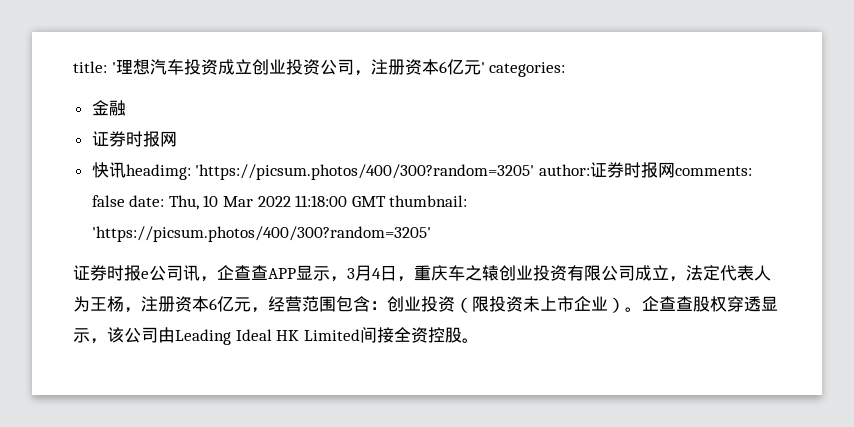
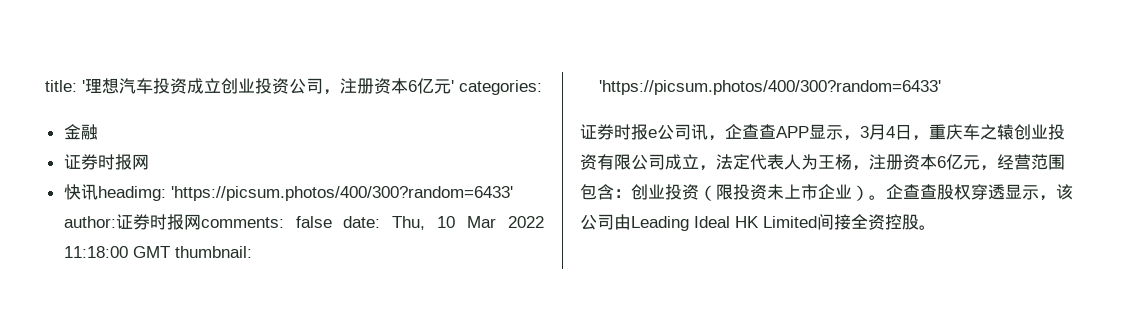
- 快讯headimg: 'https://picsum.photos/400/300?random=3205' author:证券时报网comments: false date: Thu, 10 Mar 2022 11:18:00 GMT thumbnail: 'https://picsum.photos/400/300?random=3205'
+ 快讯headimg: 'https://picsum.photos/400/300?random=6433' author:证券时报网comments: false date: Thu, 10 Mar 2022 11:18:00 GMT thumbnail: 'https://picsum.photos/400/300?random=6433'

